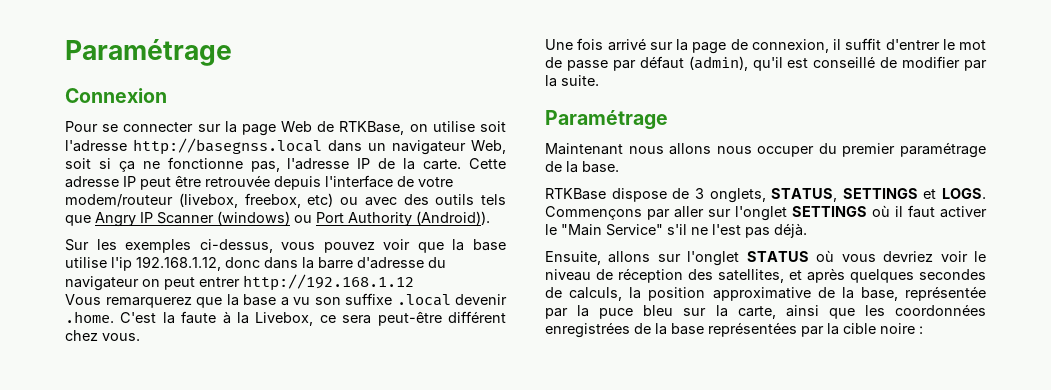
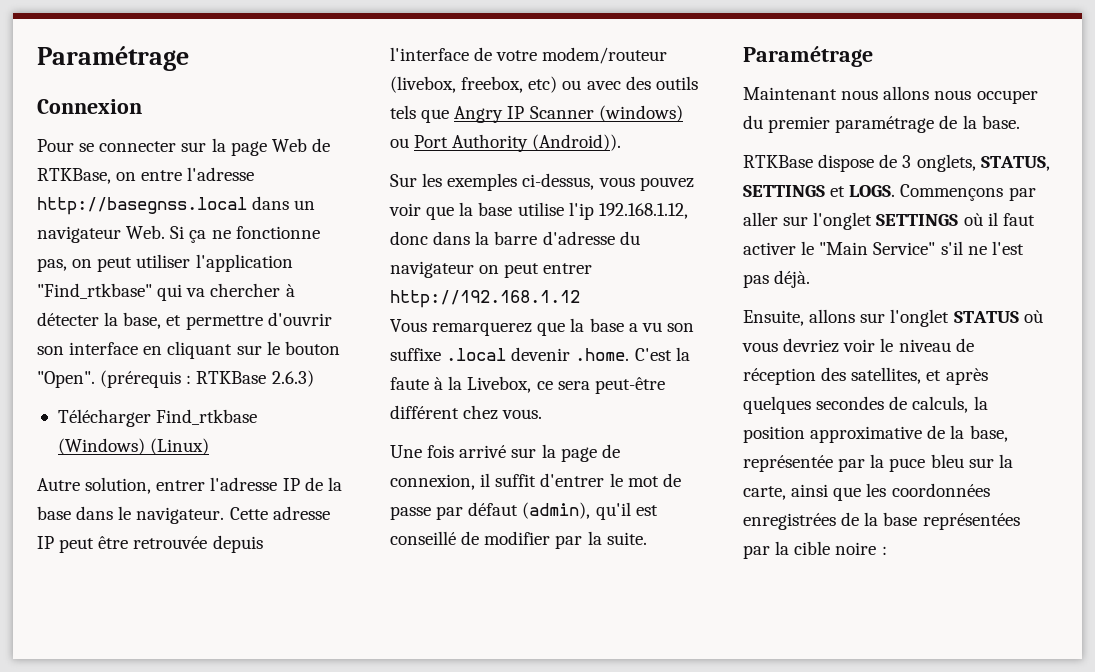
- Pour se connecter sur la page Web de RTKBase, on utilise soit l'adresse http://basegnss.local dans un navigateur Web, soit si ça ne fonctionne pas, l'adresse IP de la carte.
+ Pour se connecter sur la page Web de RTKBase, on entre l'adresse http://basegnss.local dans un navigateur Web. Si ça ne fonctionne pas, on peut utiliser l'application "Find_rtkbase" qui va chercher à détecter la base, et permettre d'ouvrir son interface en cliquant sur le bouton "Open". (prérequis : RTKBase 2.6.3)
+ Télécharger Find_rtkbase (Windows) (Linux)
+ Autre solution, entrer l'adresse IP de la base dans le navigateur.

